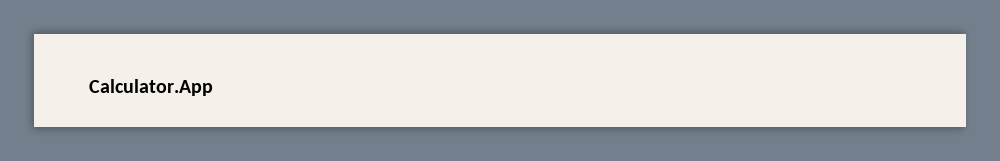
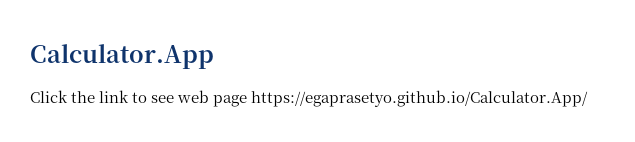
+ Click the link to see web page https://egaprasetyo.github.io/Calculator.App/

